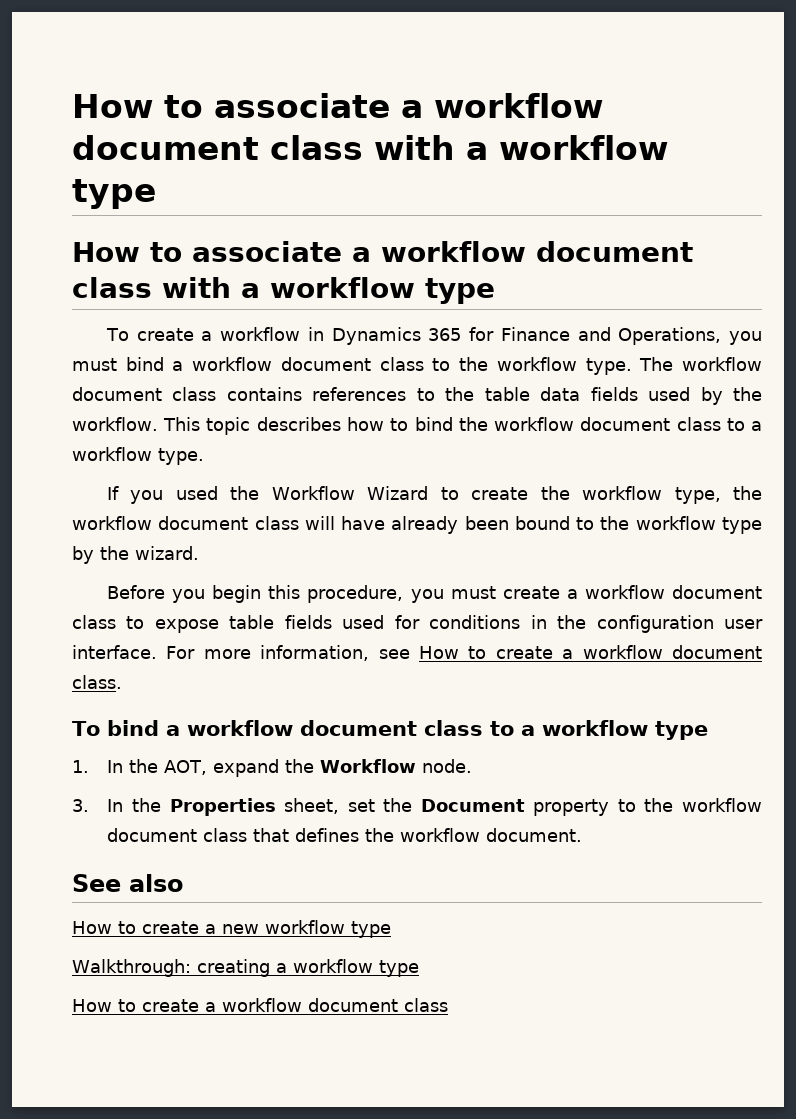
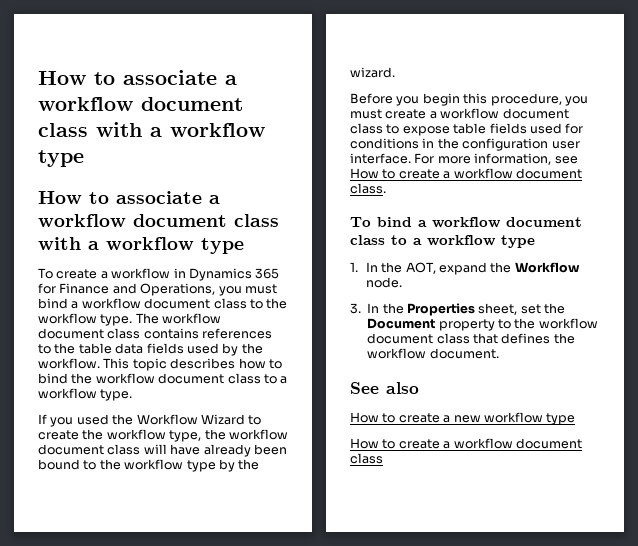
- Walkthrough: creating a workflow type

